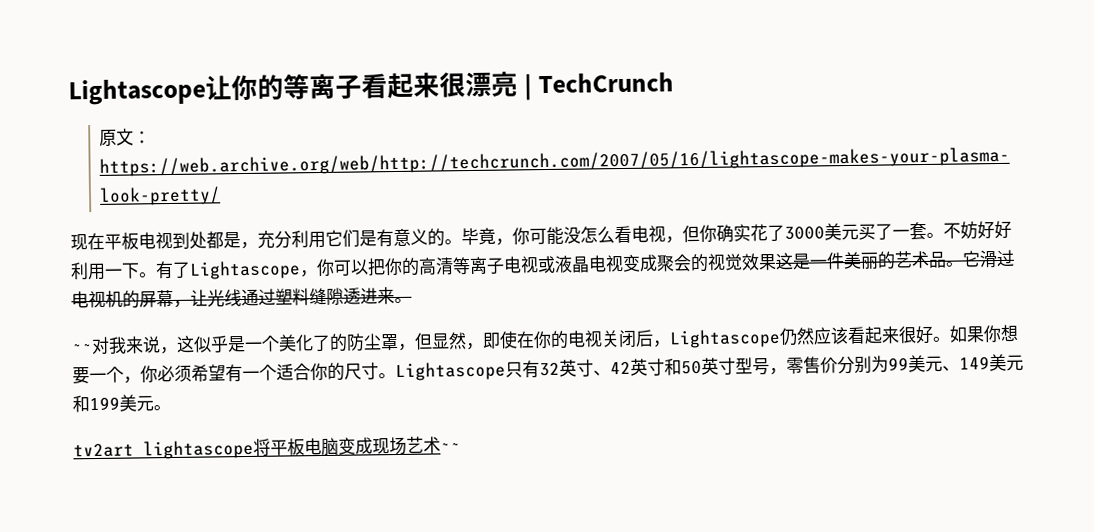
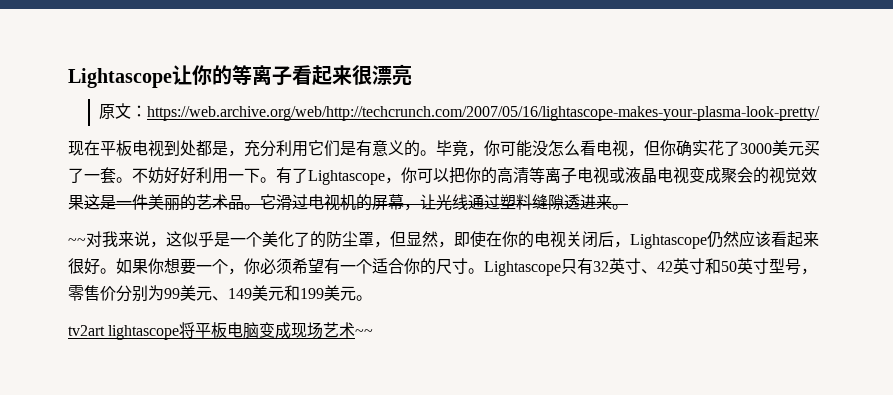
- Lightascope让你的等离子看起来很漂亮 | TechCrunch
+ Lightascope让你的等离子看起来很漂亮

